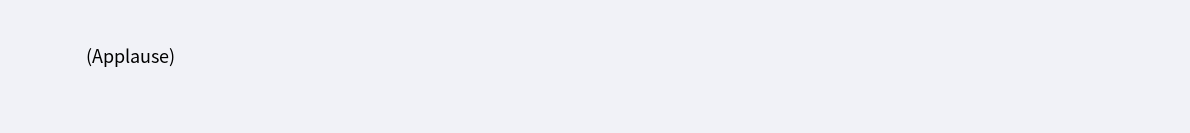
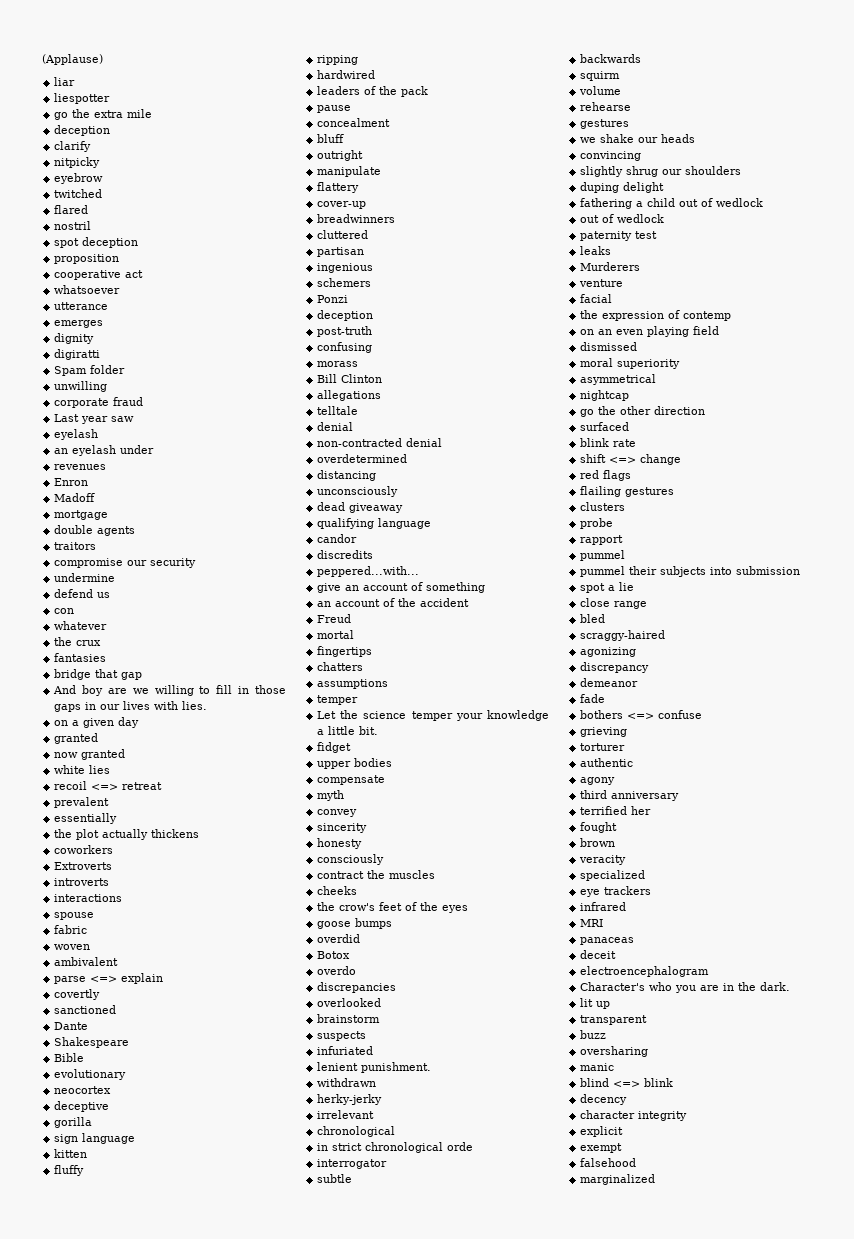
+ liar
+ liespotter
+ go the extra mile
+ deception
+ clarify
+ nitpicky
+ eyebrow
+ twitched
+ flared
+ nostril
+ spot deception
+ proposition
+ cooperative act
+ whatsoever
+ utterance
+ emerges
+ dignity
+ digiratti
+ Spam folder
+ unwilling
+ corporate fraud
+ Last year saw
+ eyelash
+ an eyelash under
+ revenues
+ Enron
+ Madoff
+ mortgage
+ double agents
+ traitors
+ compromise our security
+ undermine
+ defend us
+ con
+ whatever
+ the crux
+ fantasies
+ bridge that gap
+ And boy are we willing to fill in those gaps in our lives with lies.
+ on a given day
+ granted
+ now granted
+ white lies
+ recoil <=> retreat
+ prevalent
+ essentially
+ the plot actually thickens
+ coworkers
+ Extroverts
+ introverts
+ interactions
+ spouse
+ fabric
+ woven
+ ambivalent
+ parse <=> explain
+ covertly
+ sanctioned
+ Dante
+ Shakespeare
+ Bible
+ evolutionary
+ neocortex
+ deceptive
+ gorilla
+ sign language
+ kitten
+ fluffy
+ ripping
+ hardwired
+ leaders of the pack
+ pause
+ concealment
+ bluff
+ outright
+ manipulate
+ flattery
+ cover-up
+ breadwinners
+ cluttered
+ partisan
+ ingenious
+ schemers
+ Ponzi
+ deception
+ post-truth
+ confusing
+ morass
+ Bill Clinton
+ allegations
+ telltale
+ denial
+ non-contracted denial
+ overdetermined
+ distancing
+ unconsciously
+ dead giveaway
+ qualifying language
+ candor
+ discredits
+ peppered...with...
+ give an account of something
+ an account of the accident
+ Freud
+ mortal
+ fingertips
+ chatters
+ assumptions
+ temper
+ Let the science temper your knowledge a little bit.
+ fidget
+ upper bodies
+ compensate
+ myth
+ convey
+ sincerity
+ honesty
+ consciously
+ contract the muscles
+ cheeks
+ the crow's feet of the eyes
+ goose bumps
+ overdid
+ Botox
+ overdo
+ discrepancies
+ overlooked
+ brainstorm
+ suspects
+ infuriated
+ lenient punishment.
+ withdrawn
+ herky-jerky
+ irrelevant
+ chronological
+ in strict chronological orde
+ interrogator
+ subtle
+ backwards
+ squirm
+ volume
+ rehearse
+ gestures
+ we shake our heads
+ convincing
+ slightly shrug our shoulders
+ duping delight
+ fathering a child out of wedlock
+ out of wedlock
+ paternity test
+ leaks
+ Murderers
+ venture
+ facial
+ the expression of contemp
+ on an even playing field
+ dismissed
+ moral superiority
+ asymmetrical
+ nightcap
+ go the other direction
+ surfaced
+ blink rate
+ shift <=> change
+ red flags
+ flailing gestures
+ clusters
+ probe
+ rapport
+ pummel
+ pummel their subjects into submission
+ spot a lie
+ close range
+ bled
+ scraggy-haired
+ agonizing
+ discrepancy
+ demeanor
+ fade
+ bothers <=> confuse
+ grieving
+ torturer
+ authentic
+ agony
+ third anniversary
+ terrified her
+ fought
+ brown
+ veracity
+ specialized
+ eye trackers
+ infrared
+ MRI
+ panaceas
+ deceit
+ electroencephalogram
+ Character's who you are in the dark.
+ lit up
+ transparent
+ buzz
+ oversharing
+ manic
+ blind <=> blink
+ decency
+ character integrity
+ explicit
+ exempt
+ falsehood
+ marginalized

